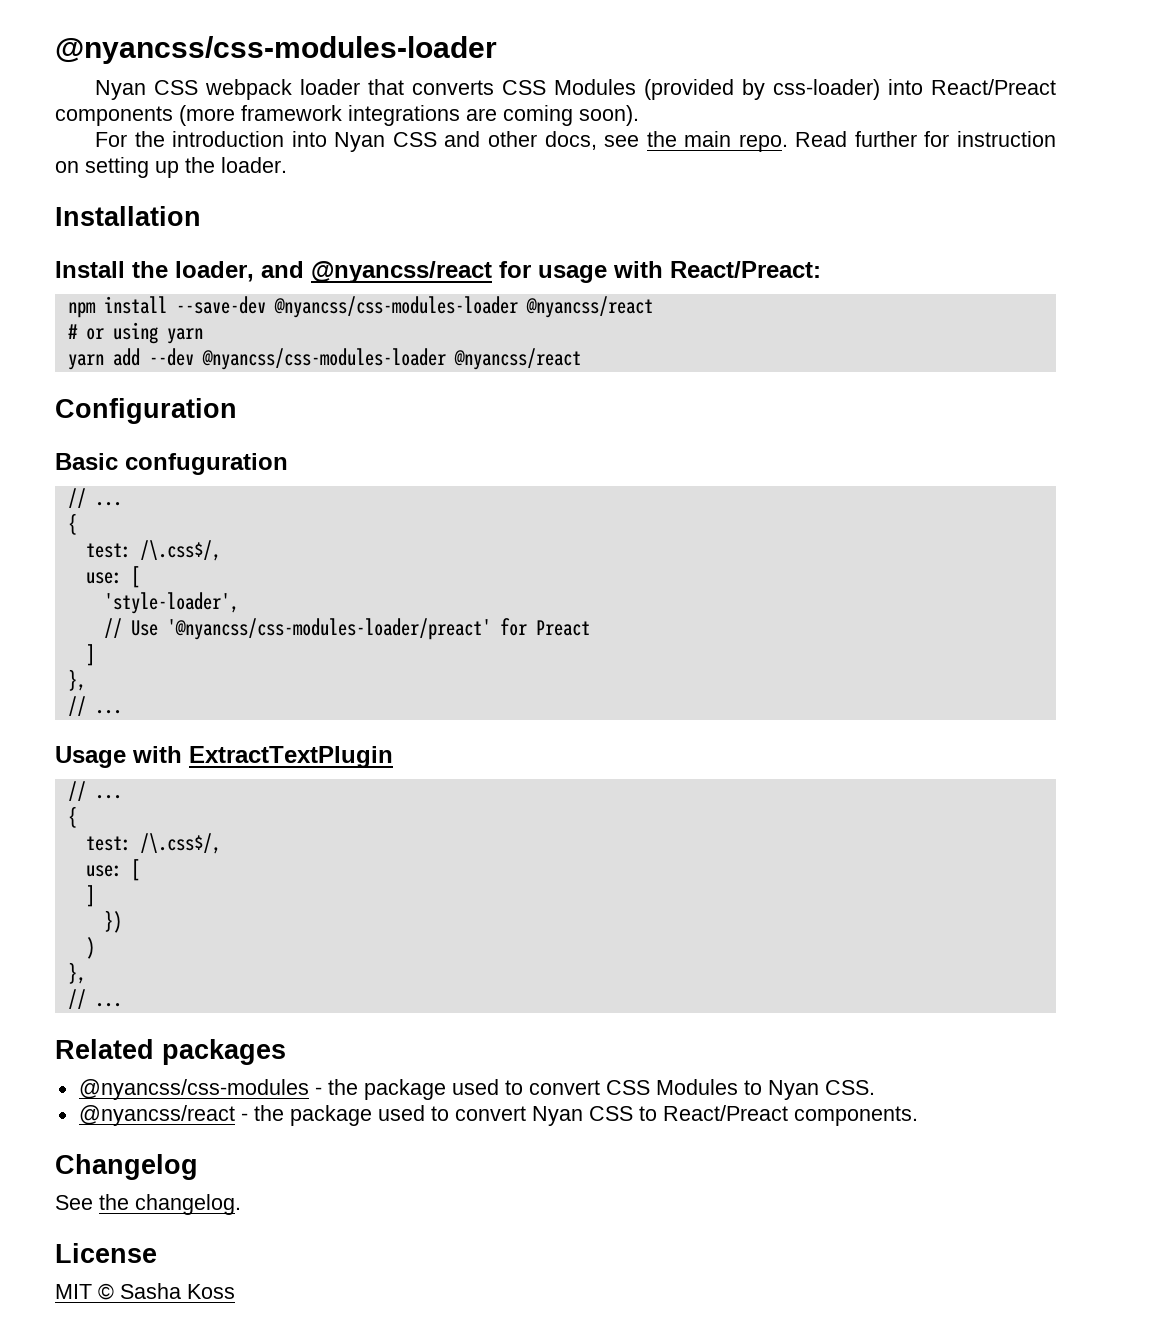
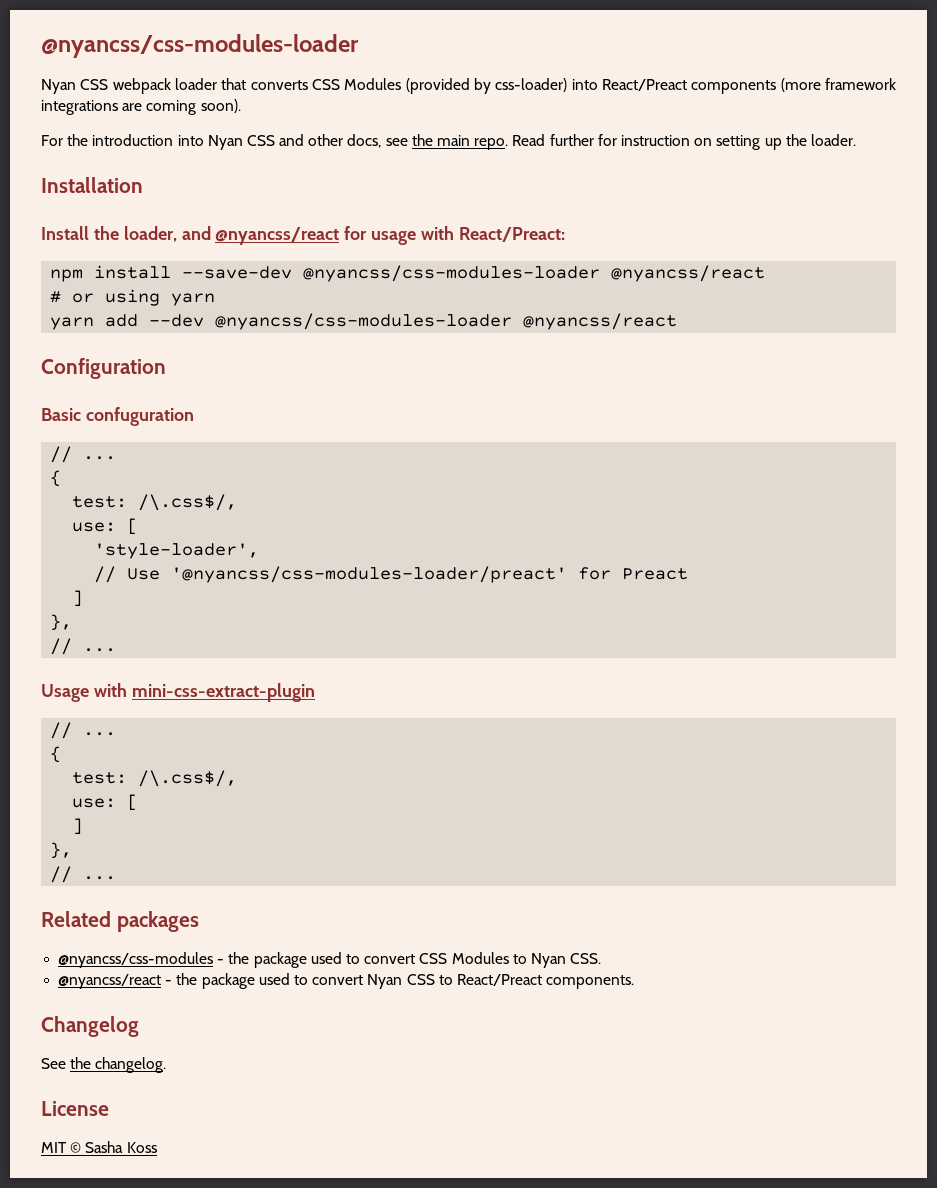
- Usage with ExtractTextPlugin
+ Usage with mini-css-extract-plugin
- })
- )

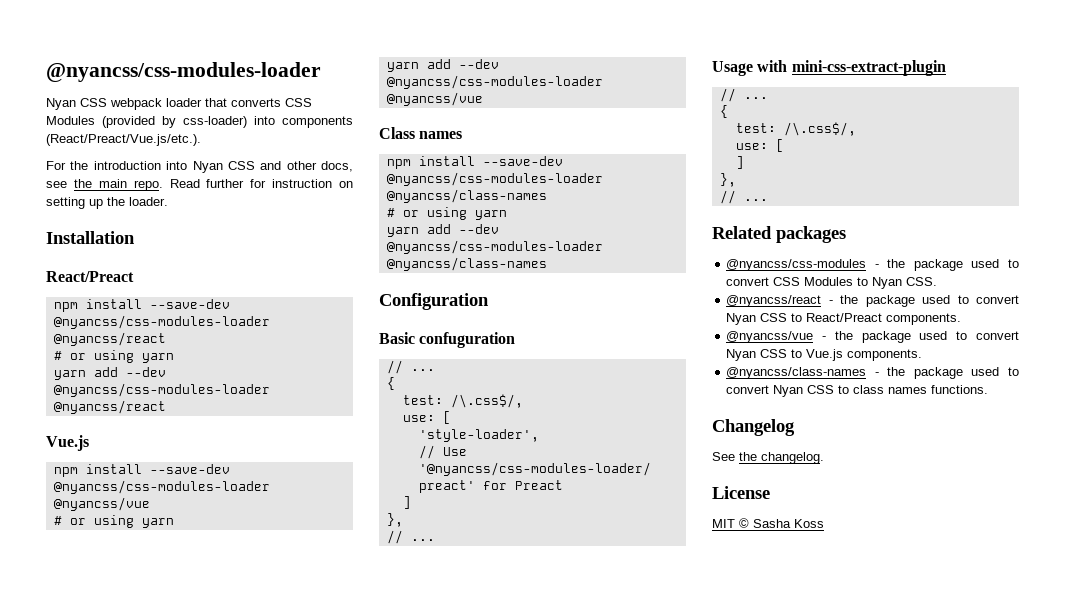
- Nyan CSS webpack loader that converts CSS Modules (provided by css-loader) into React/Preact components (more framework integrations are coming soon).
+ Nyan CSS webpack loader that converts CSS Modules (provided by css-loader) into components (React/Preact/Vue.js/etc.).
  Installation
- Install the loader, and @nyancss/react for usage with React/Preact:
+ React/Preact
  yarn add --dev @nyancss/css-modules-loader @nyancss/react
+ Vue.js
+ npm install --save-dev @nyancss/css-modules-loader @nyancss/vue
+ # or using yarn
+ yarn add --dev @nyancss/css-modules-loader @nyancss/vue
+ Class names
+ npm install --save-dev @nyancss/css-modules-loader @nyancss/class-names
+ # or using yarn
+ yarn add --dev @nyancss/css-modules-loader @nyancss/class-names
+ @nyancss/vue - the package used to convert Nyan CSS to Vue.js components.
+ @nyancss/class-names - the package used to convert Nyan CSS to class names functions.

